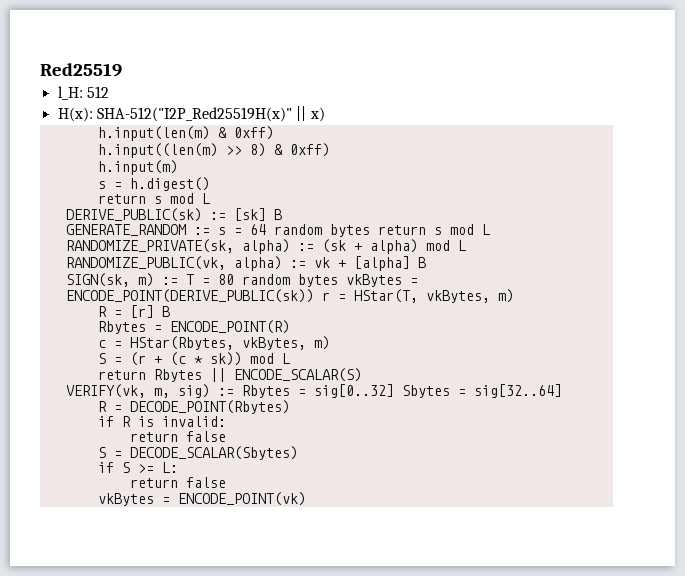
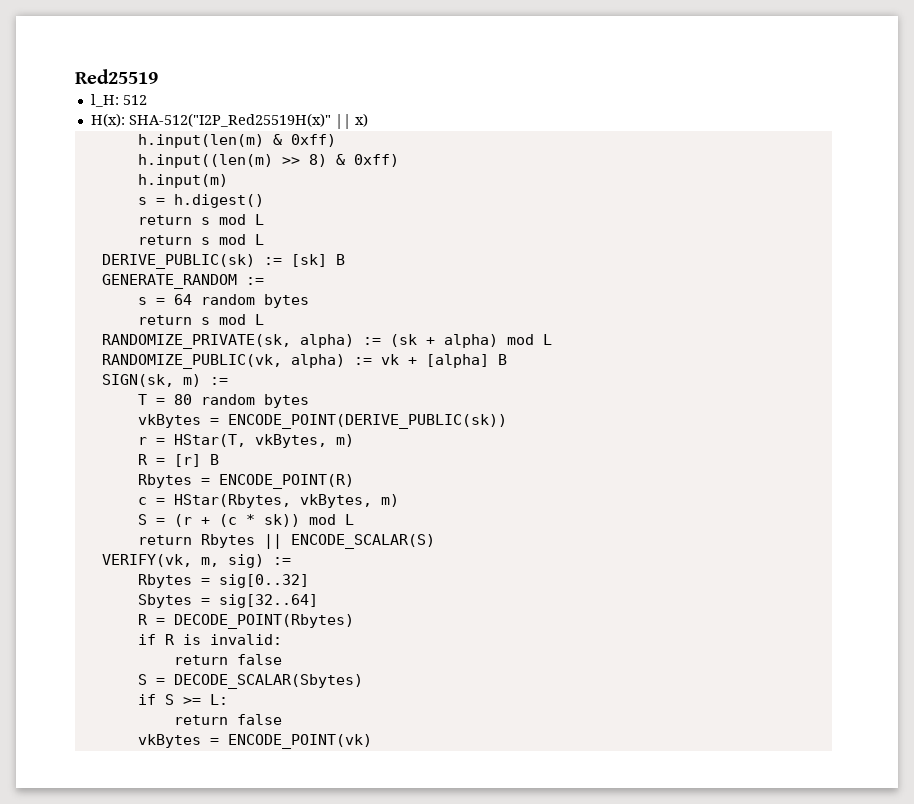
  s = h.digest()
+ return s mod L
- GENERATE_RANDOM := s = 64 random bytes return s mod L
+ GENERATE_RANDOM :=
+ s = 64 random bytes
+ return s mod L
- SIGN(sk, m) := T = 80 random bytes vkBytes = ENCODE_POINT(DERIVE_PUBLIC(sk)) r = HStar(T, vkBytes, m)
+ SIGN(sk, m) :=
+ T = 80 random bytes
+ vkBytes = ENCODE_POINT(DERIVE_PUBLIC(sk))
+ r = HStar(T, vkBytes, m)
- VERIFY(vk, m, sig) := Rbytes = sig[0..32] Sbytes = sig[32..64]
+ VERIFY(vk, m, sig) :=
+ Rbytes = sig[0..32]
+ Sbytes = sig[32..64]

